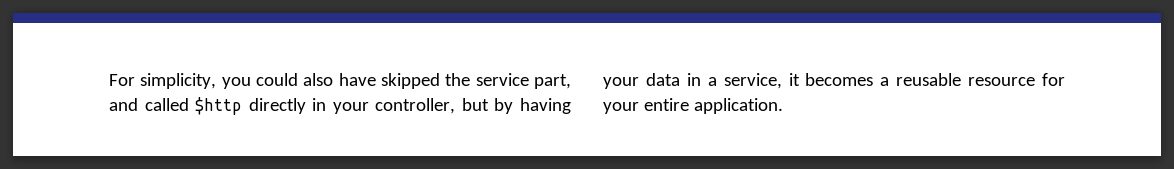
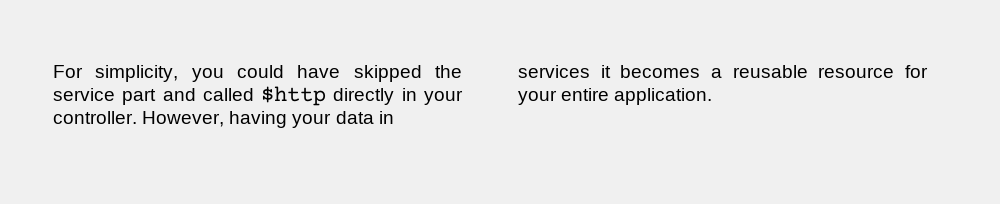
- For simplicity, you could also have skipped the service part, and called $http directly in your controller, but by having your data in a service, it becomes a reusable resource for your entire application.
+ For simplicity, you could have skipped the service part and called $http directly in your controller. However, having your data in services it becomes a reusable resource for your entire application.

